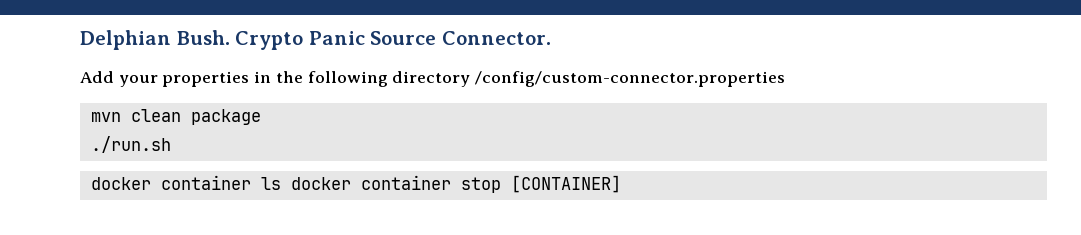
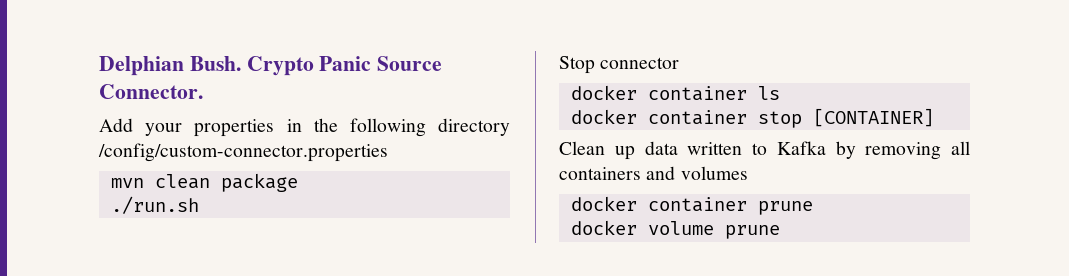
+ Stop connector
- docker container ls docker container stop [CONTAINER]
+ docker container ls
+ docker container stop [CONTAINER]
+ Clean up data written to Kafka by removing all containers and volumes
+ docker container prune
+ docker volume prune

